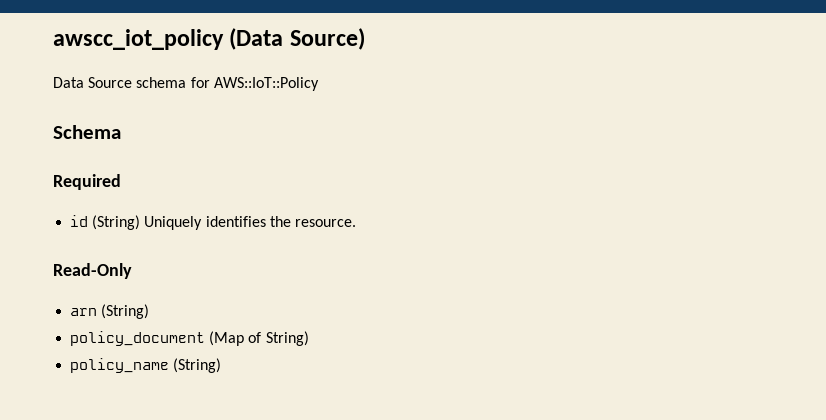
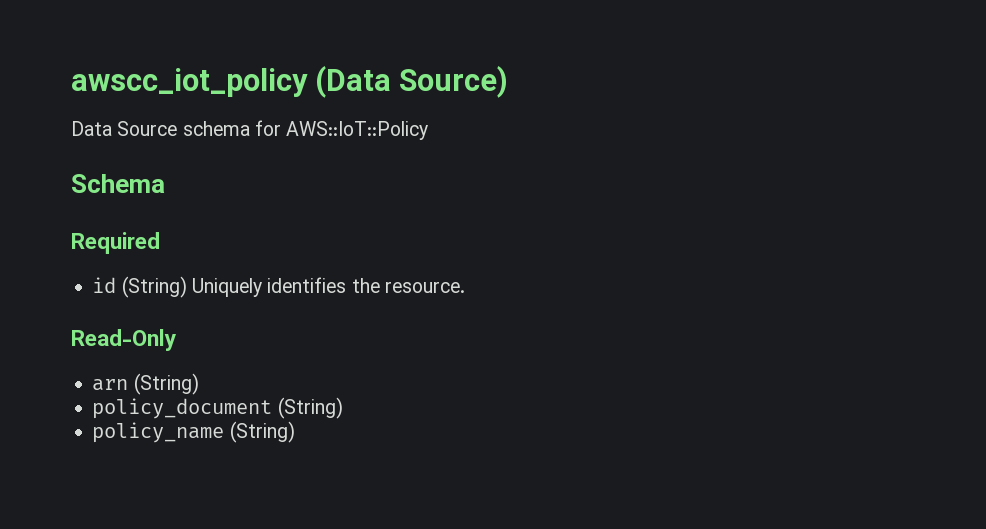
- policy_document (Map of String)
+ policy_document (String)

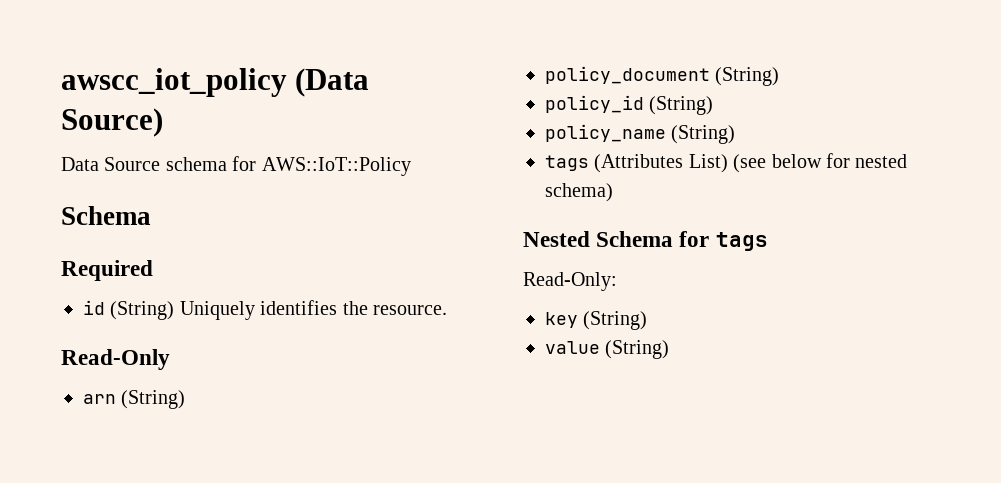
+ policy_id (String)
+ tags (Attributes List) (see below for nested schema)
+ Nested Schema for tags
+ Read-Only:
+ key (String)
+ value (String)

